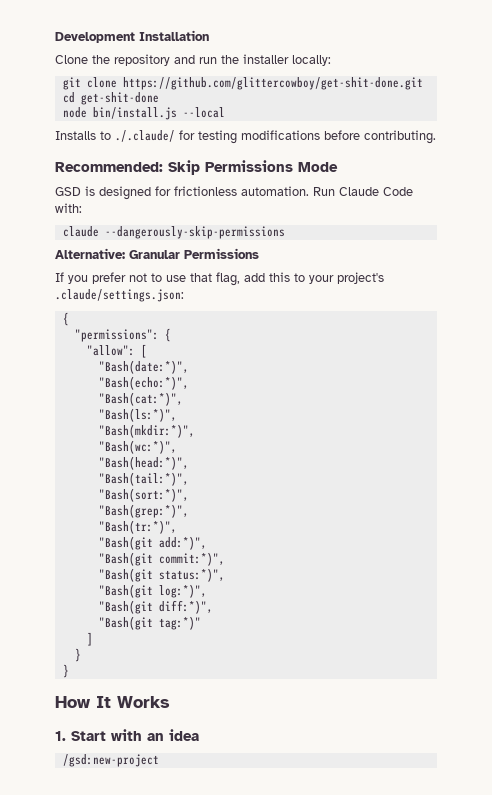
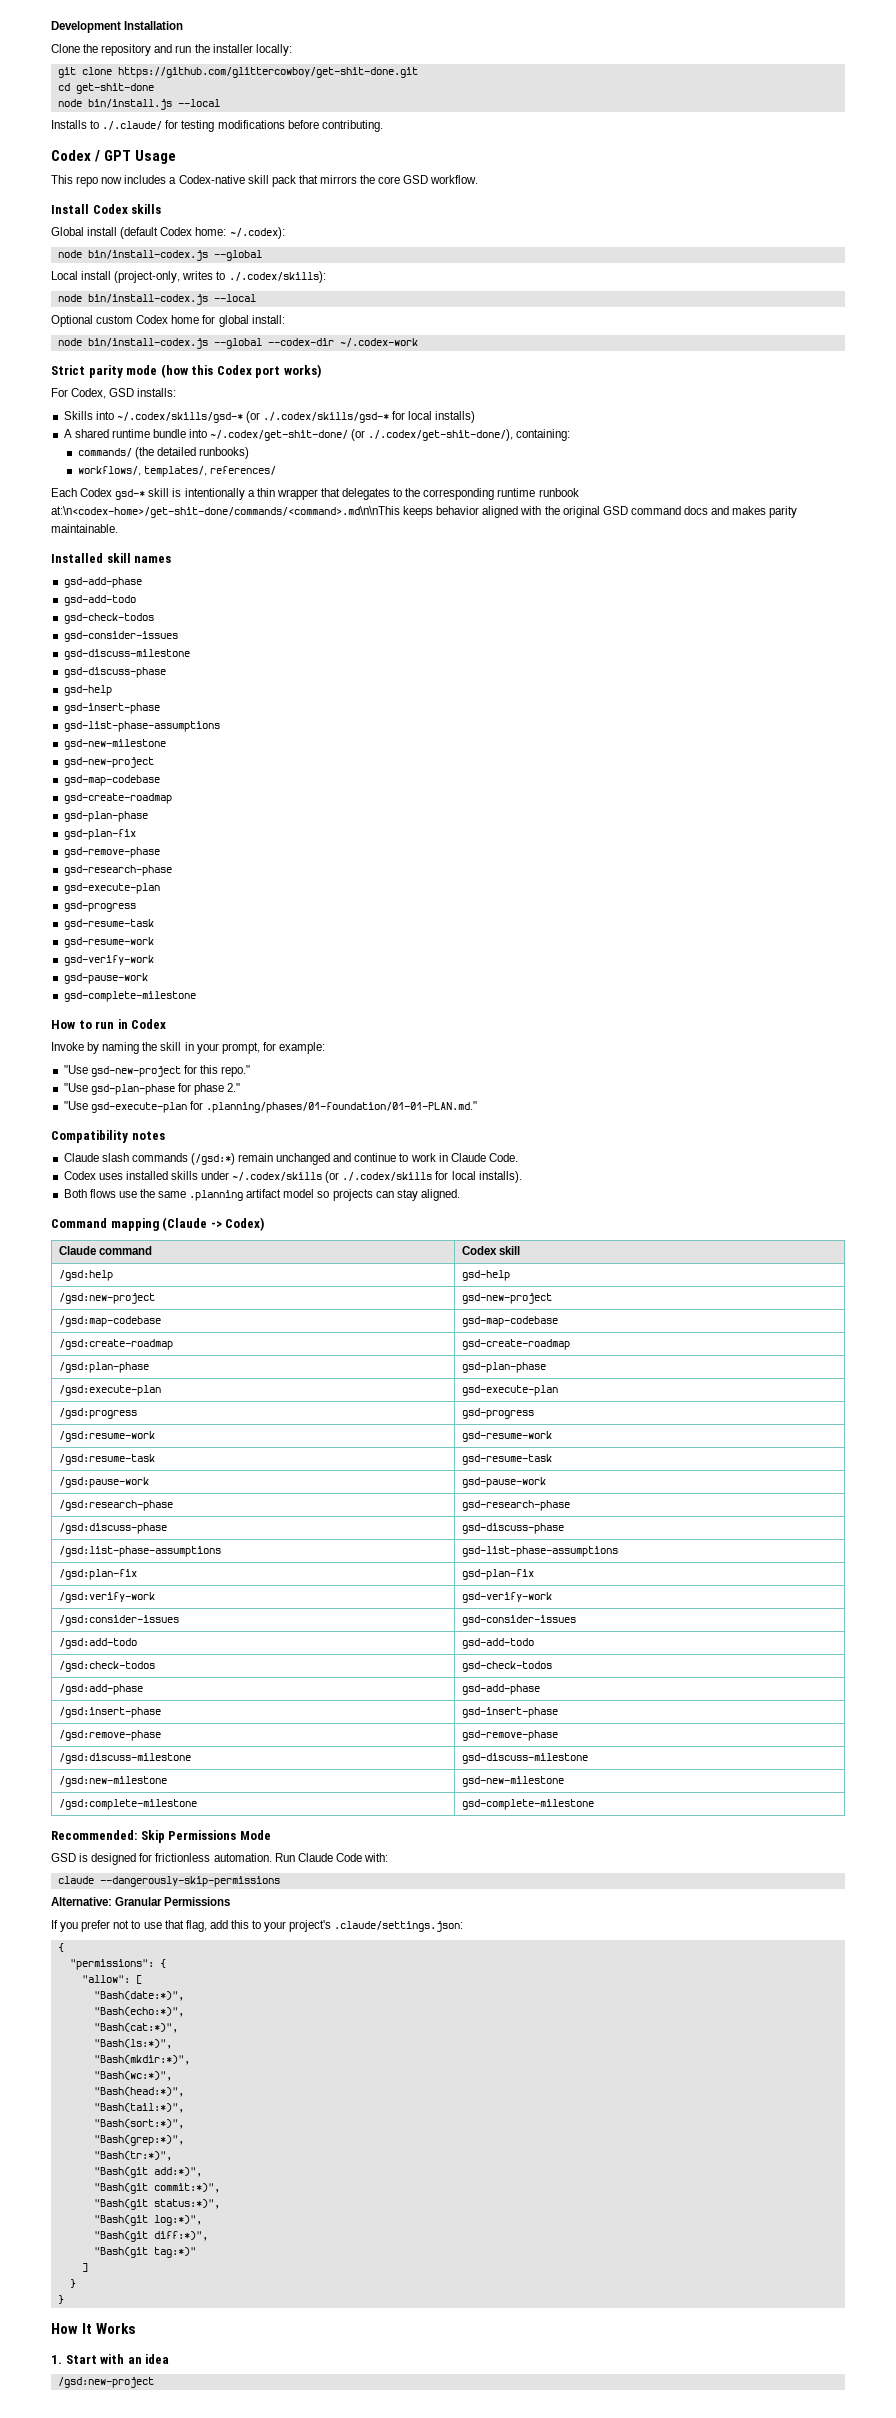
+ Codex / GPT Usage
+ This repo now includes a Codex-native skill pack that mirrors the core GSD workflow.
+ Install Codex skills
+ Global install (default Codex home: ~/.codex):
+ node bin/install-codex.js --global
+ Local install (project-only, writes to ./.codex/skills):
+ node bin/install-codex.js --local
+ Optional custom Codex home for global install:
+ node bin/install-codex.js --global --codex-dir ~/.codex-work
+ Strict parity mode (how this Codex port works)
+ For Codex, GSD installs:
+ Skills into ~/.codex/skills/gsd-* (or ./.codex/skills/gsd-* for local installs)
+ A shared runtime bundle into ~/.codex/get-shit-done/ (or ./.codex/get-shit-done/), containing:
+ commands/ (the detailed runbooks)
+ workflows/, templates/, references/
+ Each Codex gsd-* skill is intentionally a thin wrapper that delegates to the corresponding runtime runbook at:\n<codex-home>/get-shit-done/commands/<command>.md\n\nThis keeps behavior aligned with the original GSD command docs and makes parity maintainable.
+ Installed skill names
+ gsd-add-phase
+ gsd-add-todo
+ gsd-check-todos
+ gsd-consider-issues
+ gsd-discuss-milestone
+ gsd-discuss-phase
+ gsd-help
+ gsd-insert-phase
+ gsd-list-phase-assumptions
+ gsd-new-milestone
+ gsd-new-project
+ gsd-map-codebase
+ gsd-create-roadmap
+ gsd-plan-phase
+ gsd-plan-fix
+ gsd-remove-phase
+ gsd-research-phase
+ gsd-execute-plan
+ gsd-progress
+ gsd-resume-task
+ gsd-resume-work
+ gsd-verify-work
+ gsd-pause-work
+ gsd-complete-milestone
+ How to run in Codex
+ Invoke by naming the skill in your prompt, for example:
+ "Use gsd-new-project for this repo."
+ "Use gsd-plan-phase for phase 2."
+ "Use gsd-execute-plan for .planning/phases/01-foundation/01-01-PLAN.md."
+ Compatibility notes
+ Claude slash commands (/gsd:*) remain unchanged and continue to work in Claude Code.
+ Codex uses installed skills under ~/.codex/skills (or ./.codex/skills for local installs).
+ Both flows use the same .planning artifact model so projects can stay aligned.
+ Command mapping (Claude -> Codex)
+ Claude command | Codex skill
+ /gsd:help | gsd-help
+ /gsd:new-project | gsd-new-project
+ /gsd:map-codebase | gsd-map-codebase
+ /gsd:create-roadmap | gsd-create-roadmap
+ /gsd:plan-phase | gsd-plan-phase
+ /gsd:execute-plan | gsd-execute-plan
+ /gsd:progress | gsd-progress
+ /gsd:resume-work | gsd-resume-work
+ /gsd:resume-task | gsd-resume-task
+ /gsd:pause-work | gsd-pause-work
+ /gsd:research-phase | gsd-research-phase
+ /gsd:discuss-phase | gsd-discuss-phase
+ /gsd:list-phase-assumptions | gsd-list-phase-assumptions
+ /gsd:plan-fix | gsd-plan-fix
+ /gsd:verify-work | gsd-verify-work
+ /gsd:consider-issues | gsd-consider-issues
+ /gsd:add-todo | gsd-add-todo
+ /gsd:check-todos | gsd-check-todos
+ /gsd:add-phase | gsd-add-phase
+ /gsd:insert-phase | gsd-insert-phase
+ /gsd:remove-phase | gsd-remove-phase
+ /gsd:discuss-milestone | gsd-discuss-milestone
+ /gsd:new-milestone | gsd-new-milestone
+ /gsd:complete-milestone | gsd-complete-milestone

